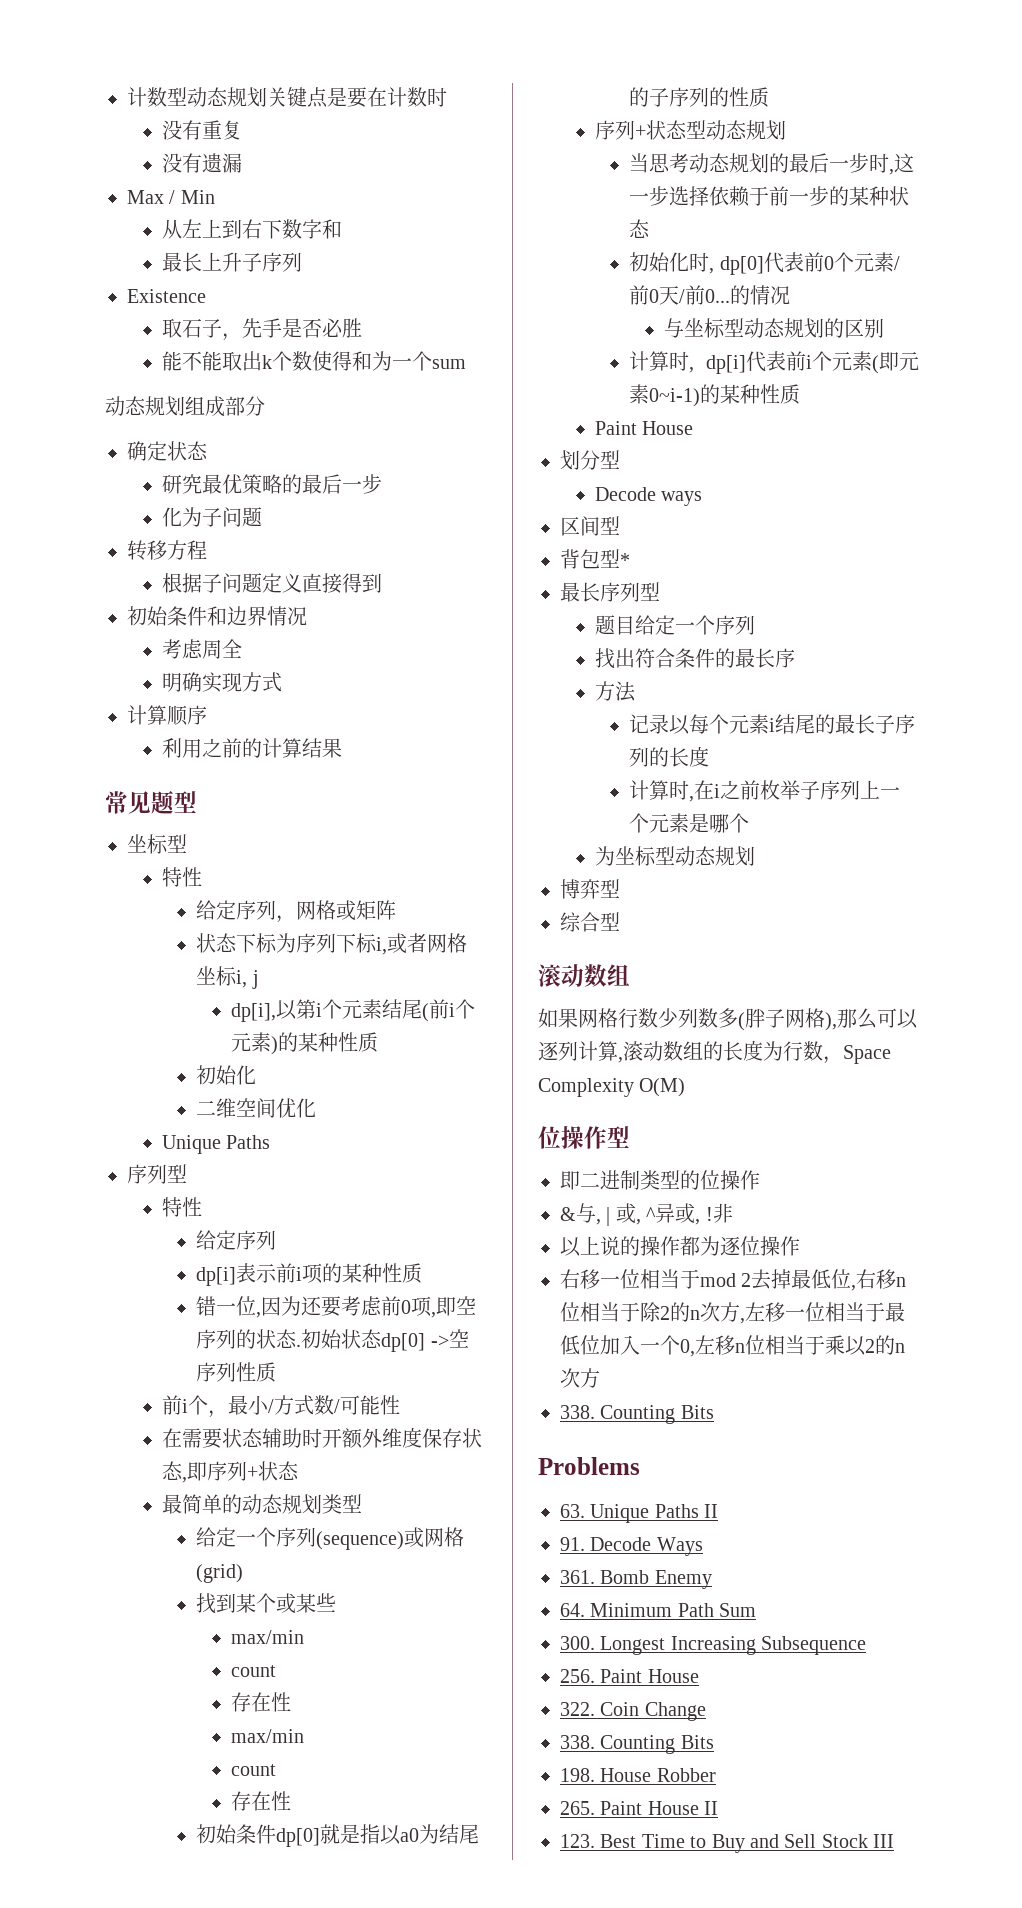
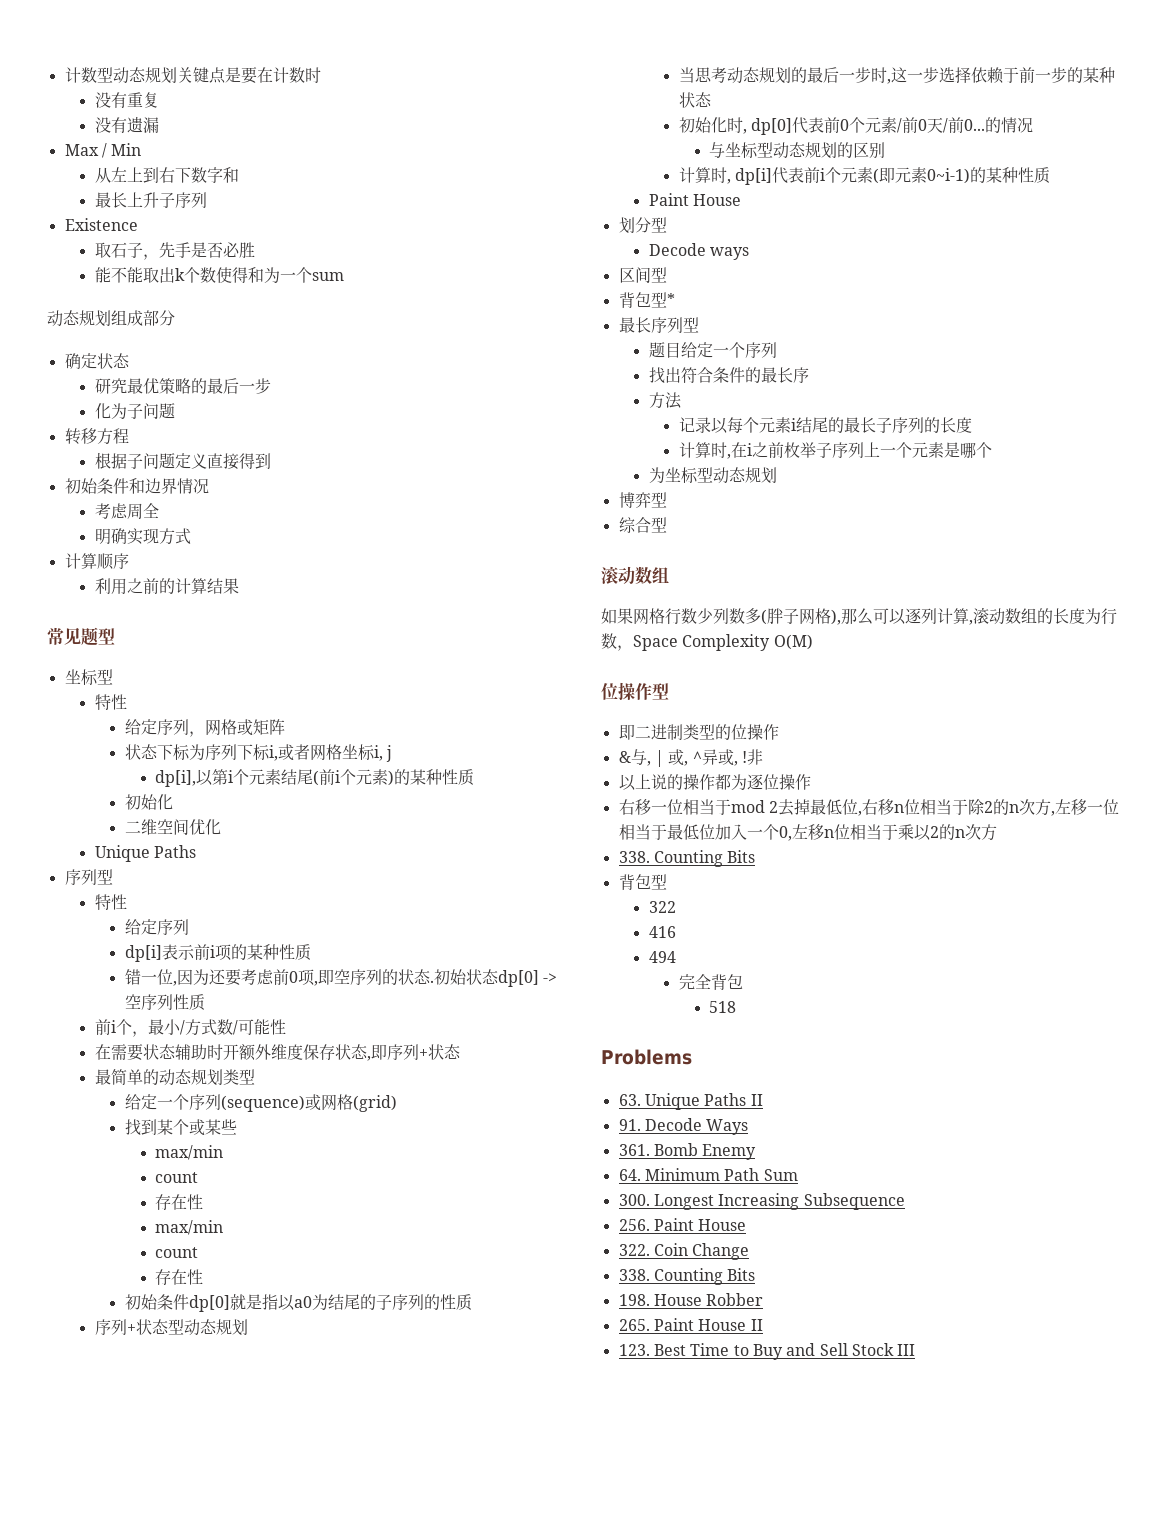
  右移一位相当于mod 2去掉最低位,右移n位相当于除2的n次方,左移一位相当于最低位加入一个0,左移n位相当于乘以2的n次方
  338. Counting Bits
+ 背包型
+ 322
+ 416
+ 494
+ 完全背包
+ 518

